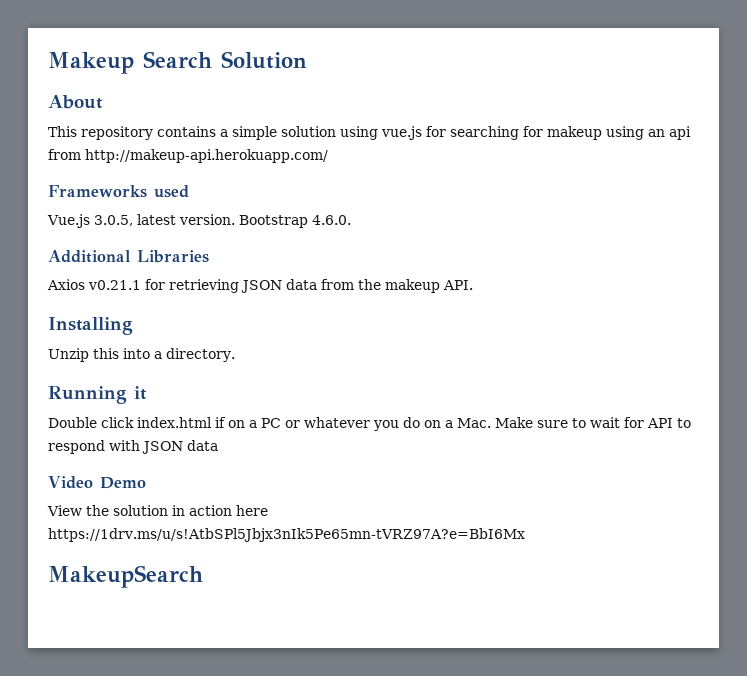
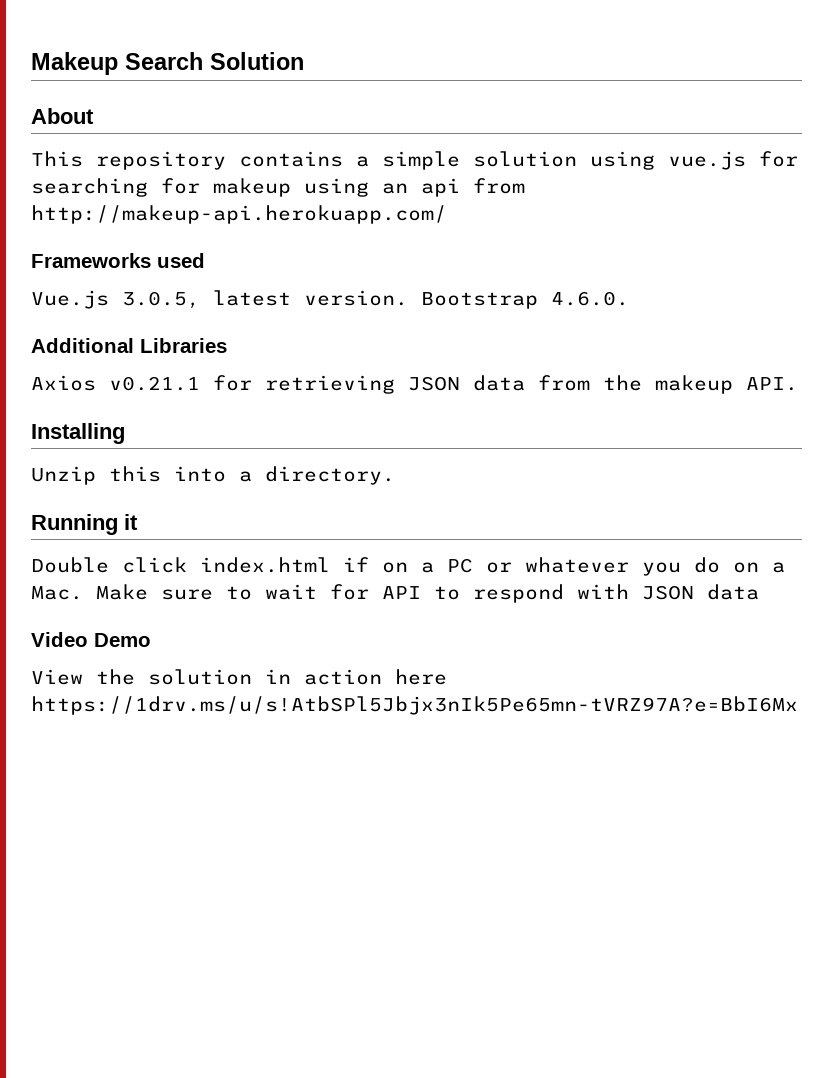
- MakeupSearch

